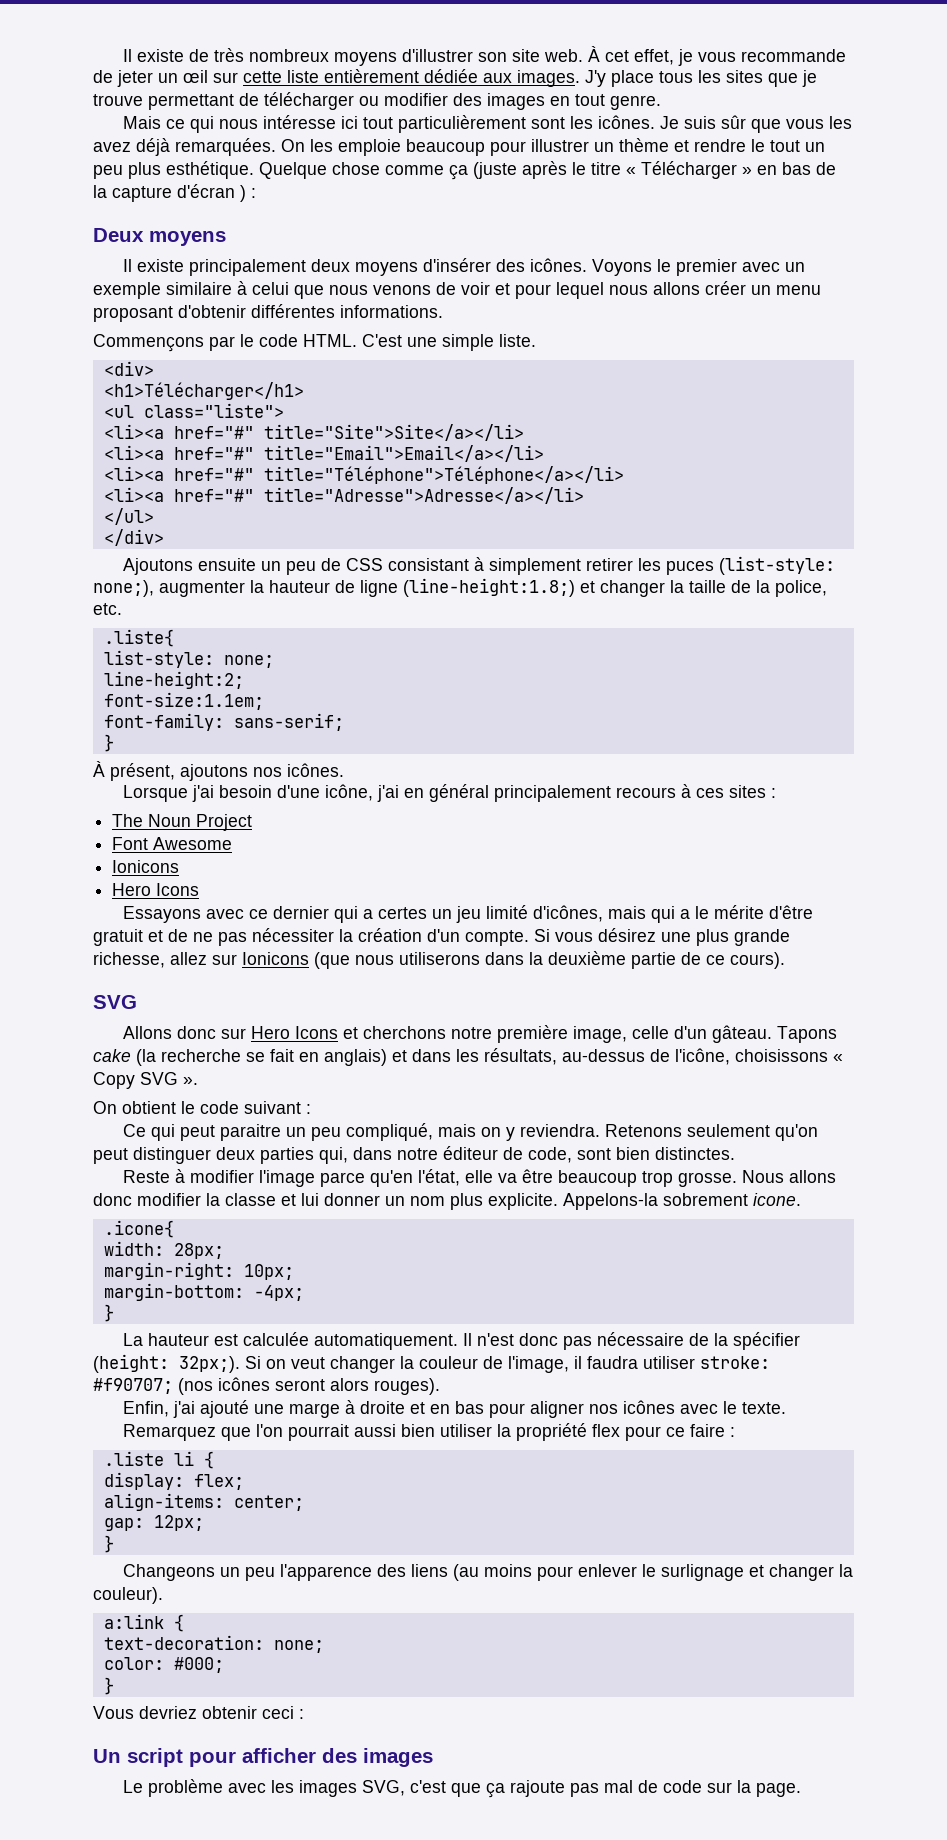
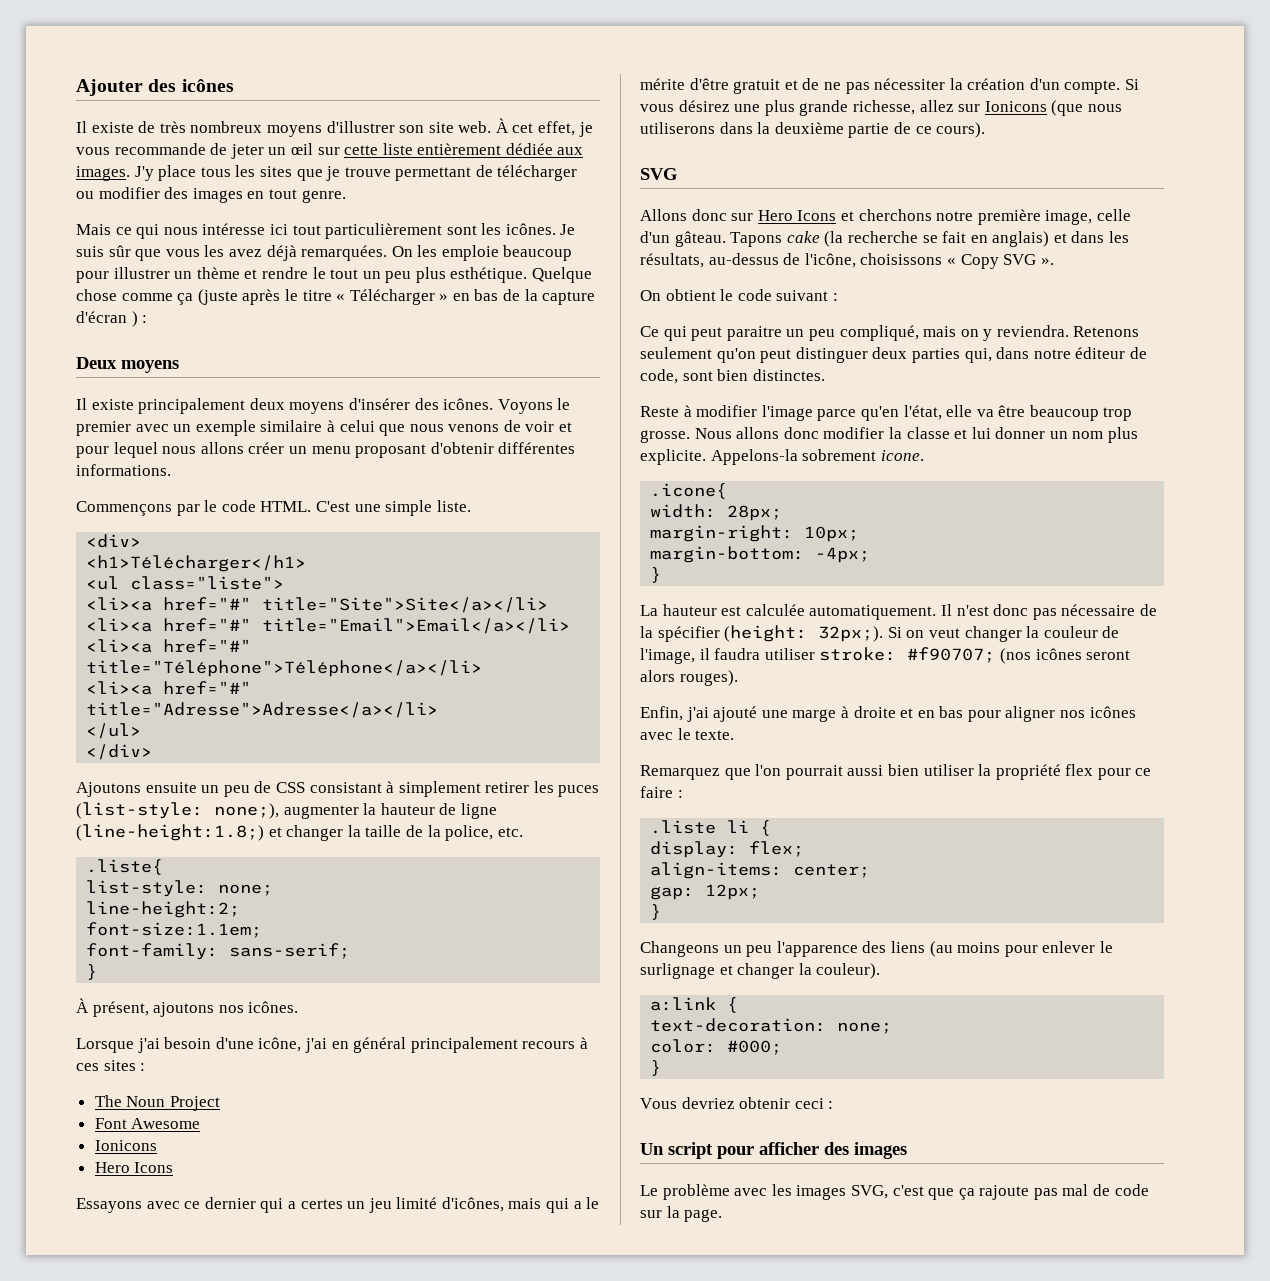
+ Ajouter des icônes

